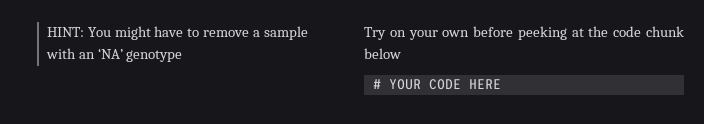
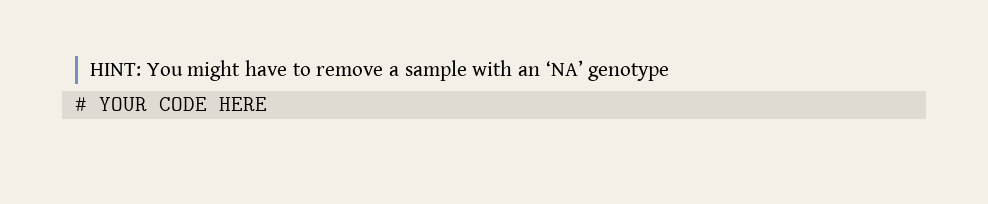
- Try on your own before peeking at the code chunk below

